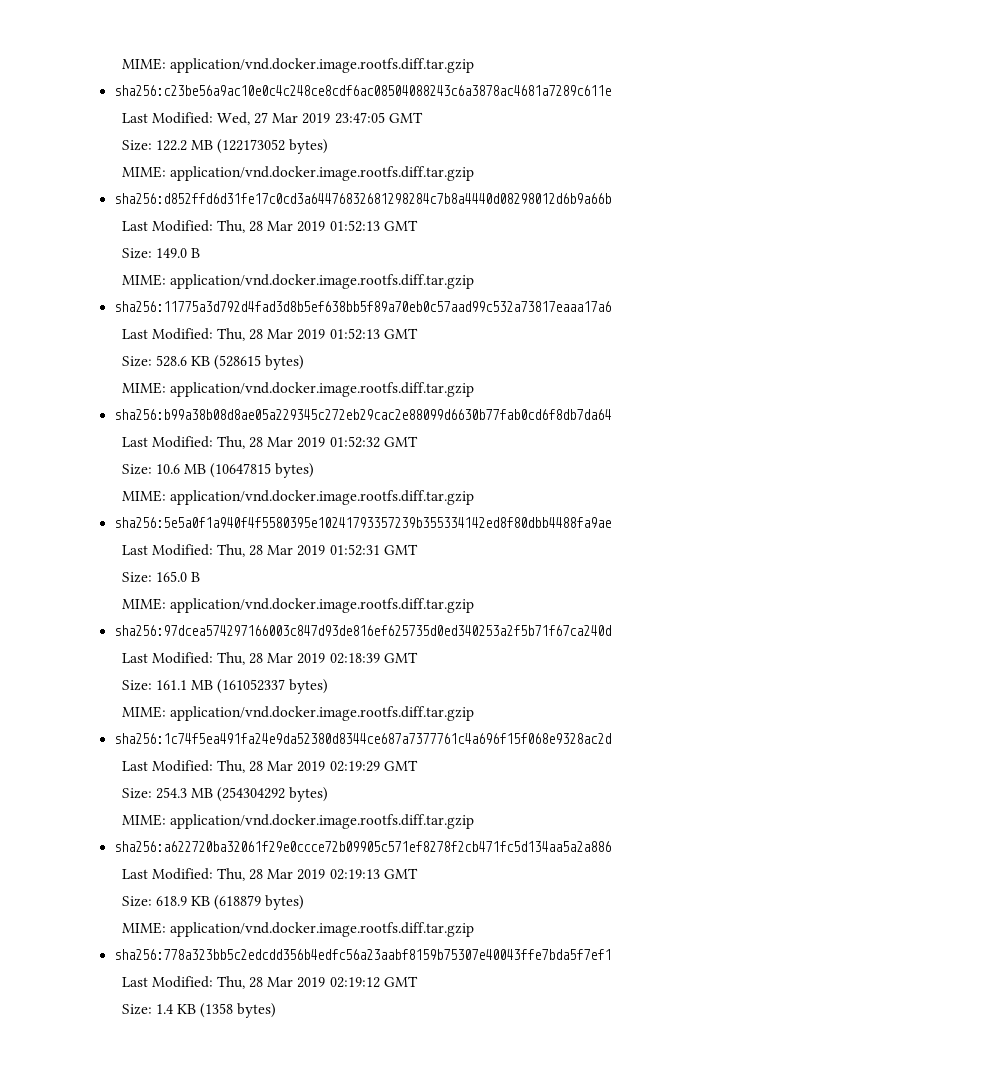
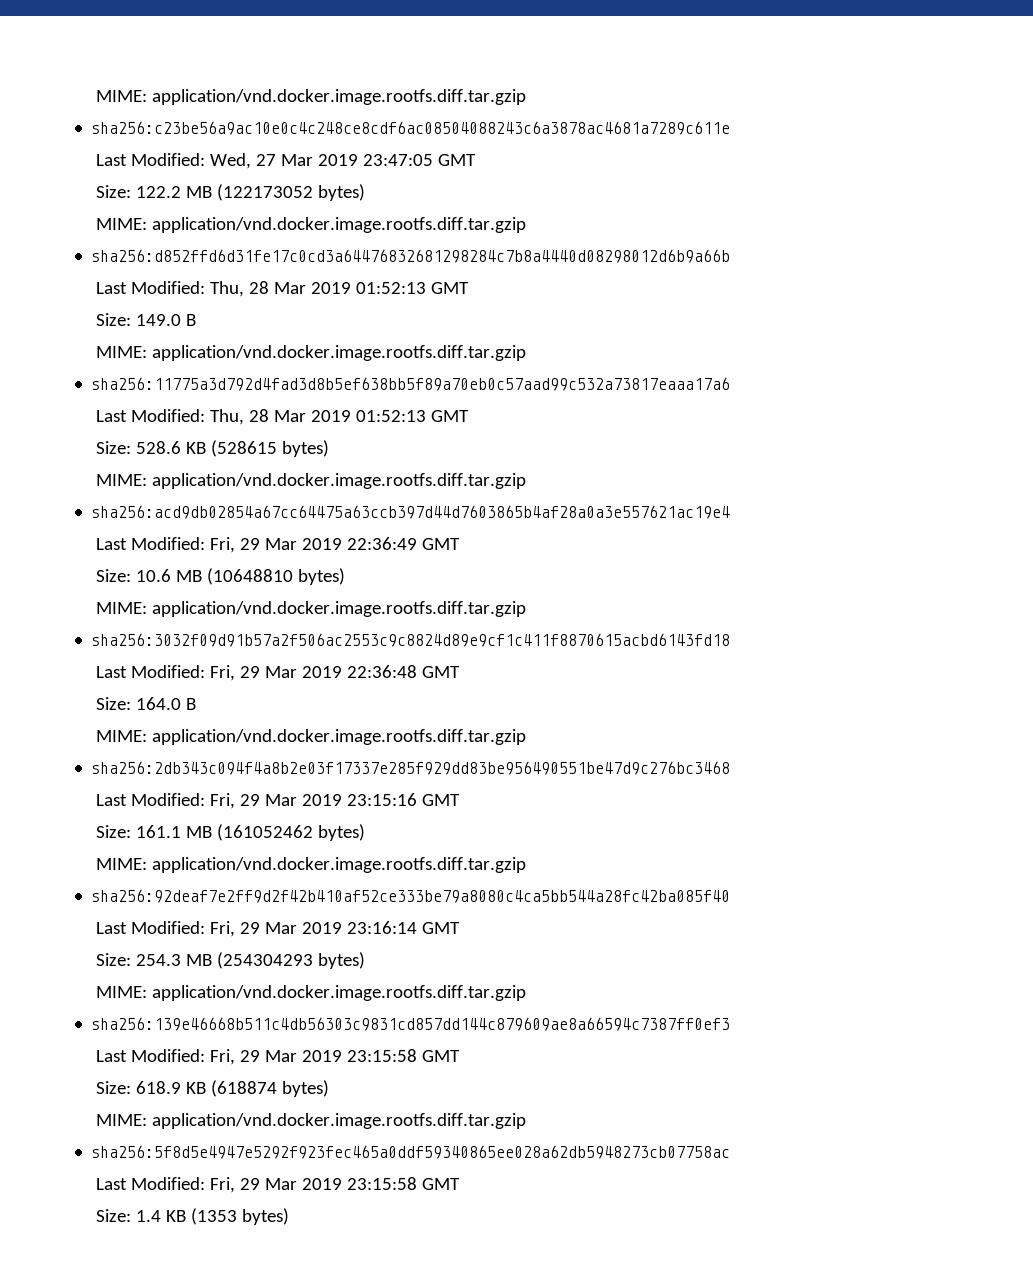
- sha256:b99a38b08d8ae05a229345c272eb29cac2e88099d6630b77fab0cd6f8db7da64
- Last Modified: Thu, 28 Mar 2019 01:52:32 GMT
+ sha256:acd9db02854a67cc64475a63ccb397d44d7603865b4af28a0a3e557621ac19e4
+ Last Modified: Fri, 29 Mar 2019 22:36:49 GMT
- Size: 10.6 MB (10647815 bytes)
+ Size: 10.6 MB (10648810 bytes)
  MIME: application/vnd.docker.image.rootfs.diff.tar.gzip
- sha256:5e5a0f1a940f4f5580395e10241793357239b355334142ed8f80dbb4488fa9ae
- Last Modified: Thu, 28 Mar 2019 01:52:31 GMT
- Size: 165.0 B
+ sha256:3032f09d91b57a2f506ac2553c9c8824d89e9cf1c411f8870615acbd6143fd18
+ Last Modified: Fri, 29 Mar 2019 22:36:48 GMT
+ Size: 164.0 B
  MIME: application/vnd.docker.image.rootfs.diff.tar.gzip
- sha256:97dcea574297166003c847d93de816ef625735d0ed340253a2f5b71f67ca240d
- Last Modified: Thu, 28 Mar 2019 02:18:39 GMT
+ sha256:2db343c094f4a8b2e03f17337e285f929dd83be956490551be47d9c276bc3468
+ Last Modified: Fri, 29 Mar 2019 23:15:16 GMT
- Size: 161.1 MB (161052337 bytes)
+ Size: 161.1 MB (161052462 bytes)
  MIME: application/vnd.docker.image.rootfs.diff.tar.gzip
- sha256:1c74f5ea491fa24e9da52380d8344ce687a7377761c4a696f15f068e9328ac2d
- Last Modified: Thu, 28 Mar 2019 02:19:29 GMT
+ sha256:92deaf7e2ff9d2f42b410af52ce333be79a8080c4ca5bb544a28fc42ba085f40
+ Last Modified: Fri, 29 Mar 2019 23:16:14 GMT
- Size: 254.3 MB (254304292 bytes)
+ Size: 254.3 MB (254304293 bytes)
  MIME: application/vnd.docker.image.rootfs.diff.tar.gzip
- sha256:a622720ba32061f29e0ccce72b09905c571ef8278f2cb471fc5d134aa5a2a886
- Last Modified: Thu, 28 Mar 2019 02:19:13 GMT
+ sha256:139e46668b511c4db56303c9831cd857dd144c879609ae8a66594c7387ff0ef3
+ Last Modified: Fri, 29 Mar 2019 23:15:58 GMT
- Size: 618.9 KB (618879 bytes)
+ Size: 618.9 KB (618874 bytes)
  MIME: application/vnd.docker.image.rootfs.diff.tar.gzip
- sha256:778a323bb5c2edcdd356b4edfc56a23aabf8159b75307e40043ffe7bda5f7ef1
- Last Modified: Thu, 28 Mar 2019 02:19:12 GMT
+ sha256:5f8d5e4947e5292f923fec465a0ddf59340865ee028a62db5948273cb07758ac
+ Last Modified: Fri, 29 Mar 2019 23:15:58 GMT
- Size: 1.4 KB (1358 bytes)
+ Size: 1.4 KB (1353 bytes)

